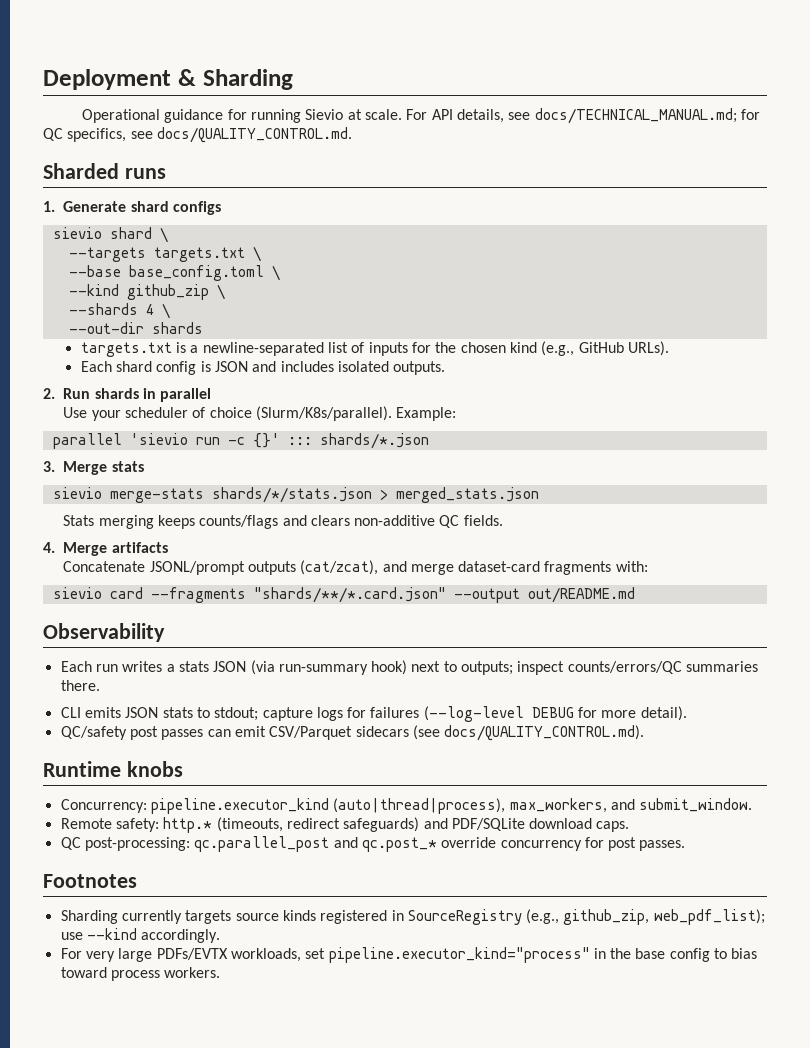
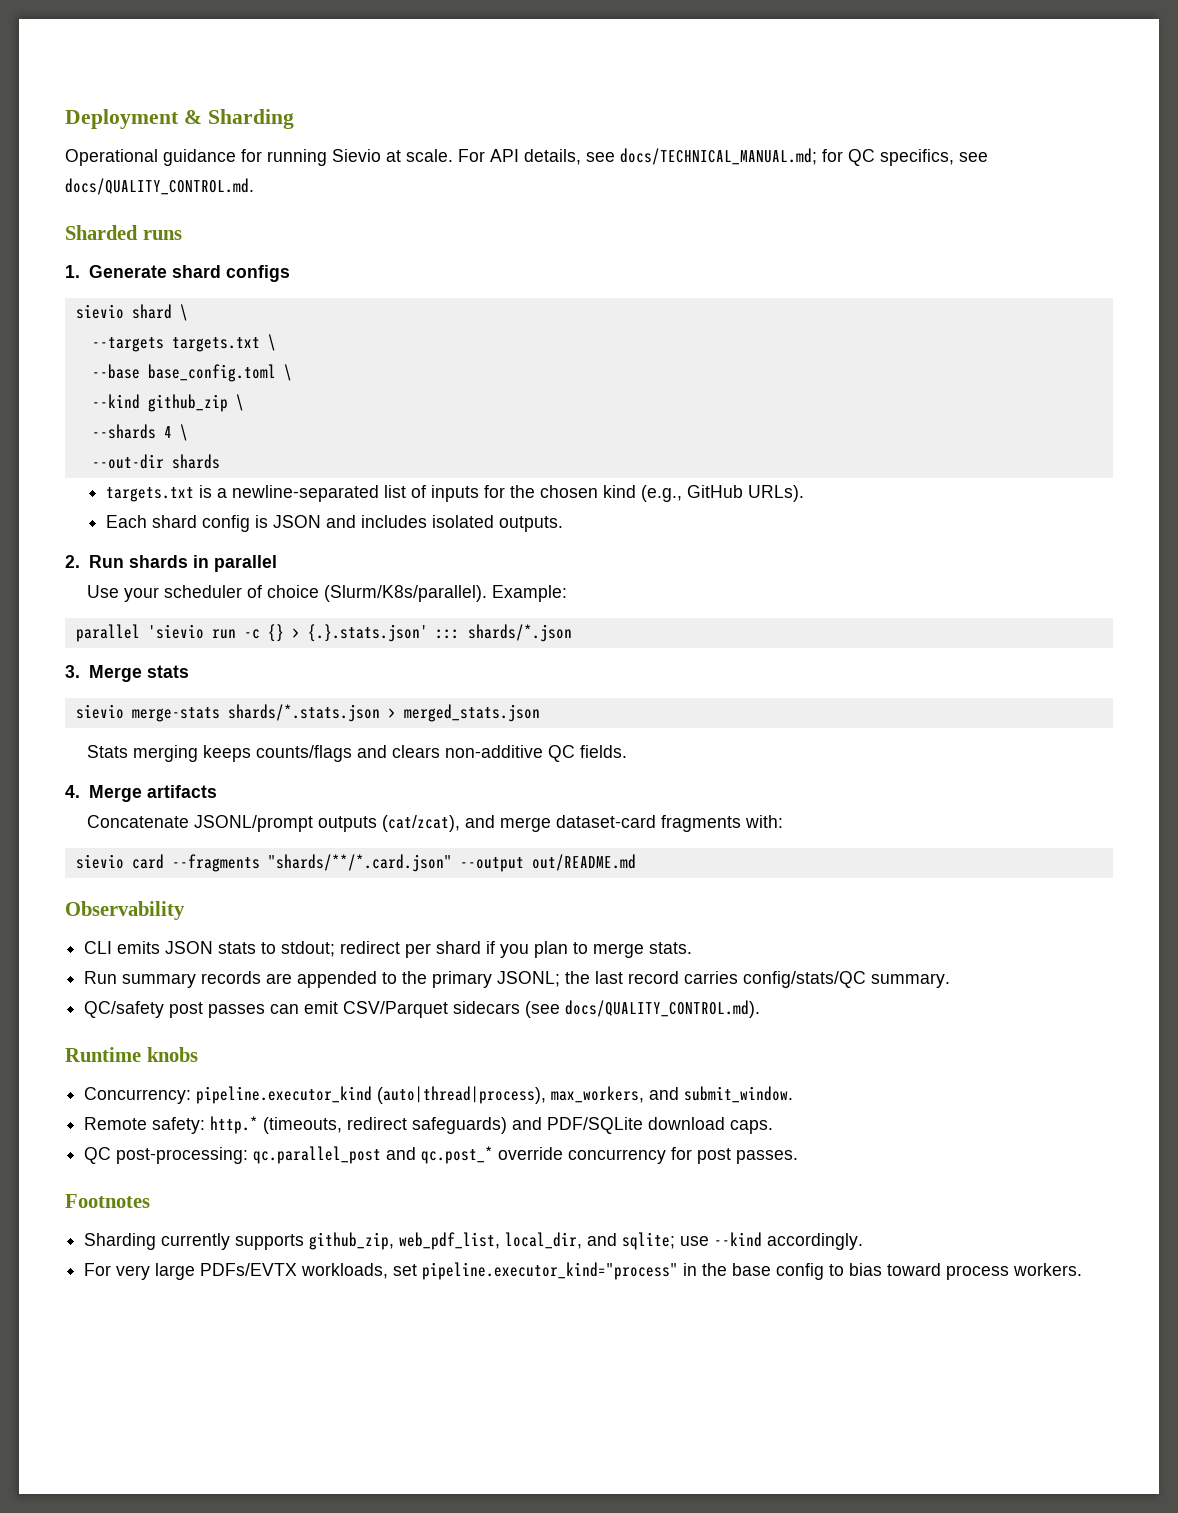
- parallel 'sievio run -c {}' ::: shards/*.json
+ parallel 'sievio run -c {} > {.}.stats.json' ::: shards/*.json
- sievio merge-stats shards/*/stats.json > merged_stats.json
+ sievio merge-stats shards/*.stats.json > merged_stats.json
- Each run writes a stats JSON (via run-summary hook) next to outputs; inspect counts/errors/QC summaries there.
- CLI emits JSON stats to stdout; capture logs for failures (--log-level DEBUG for more detail).
+ CLI emits JSON stats to stdout; redirect per shard if you plan to merge stats.
+ Run summary records are appended to the primary JSONL; the last record carries config/stats/QC summary.
- Sharding currently targets source kinds registered in SourceRegistry (e.g., github_zip, web_pdf_list); use --kind accordingly.
+ Sharding currently supports github_zip, web_pdf_list, local_dir, and sqlite; use --kind accordingly.

